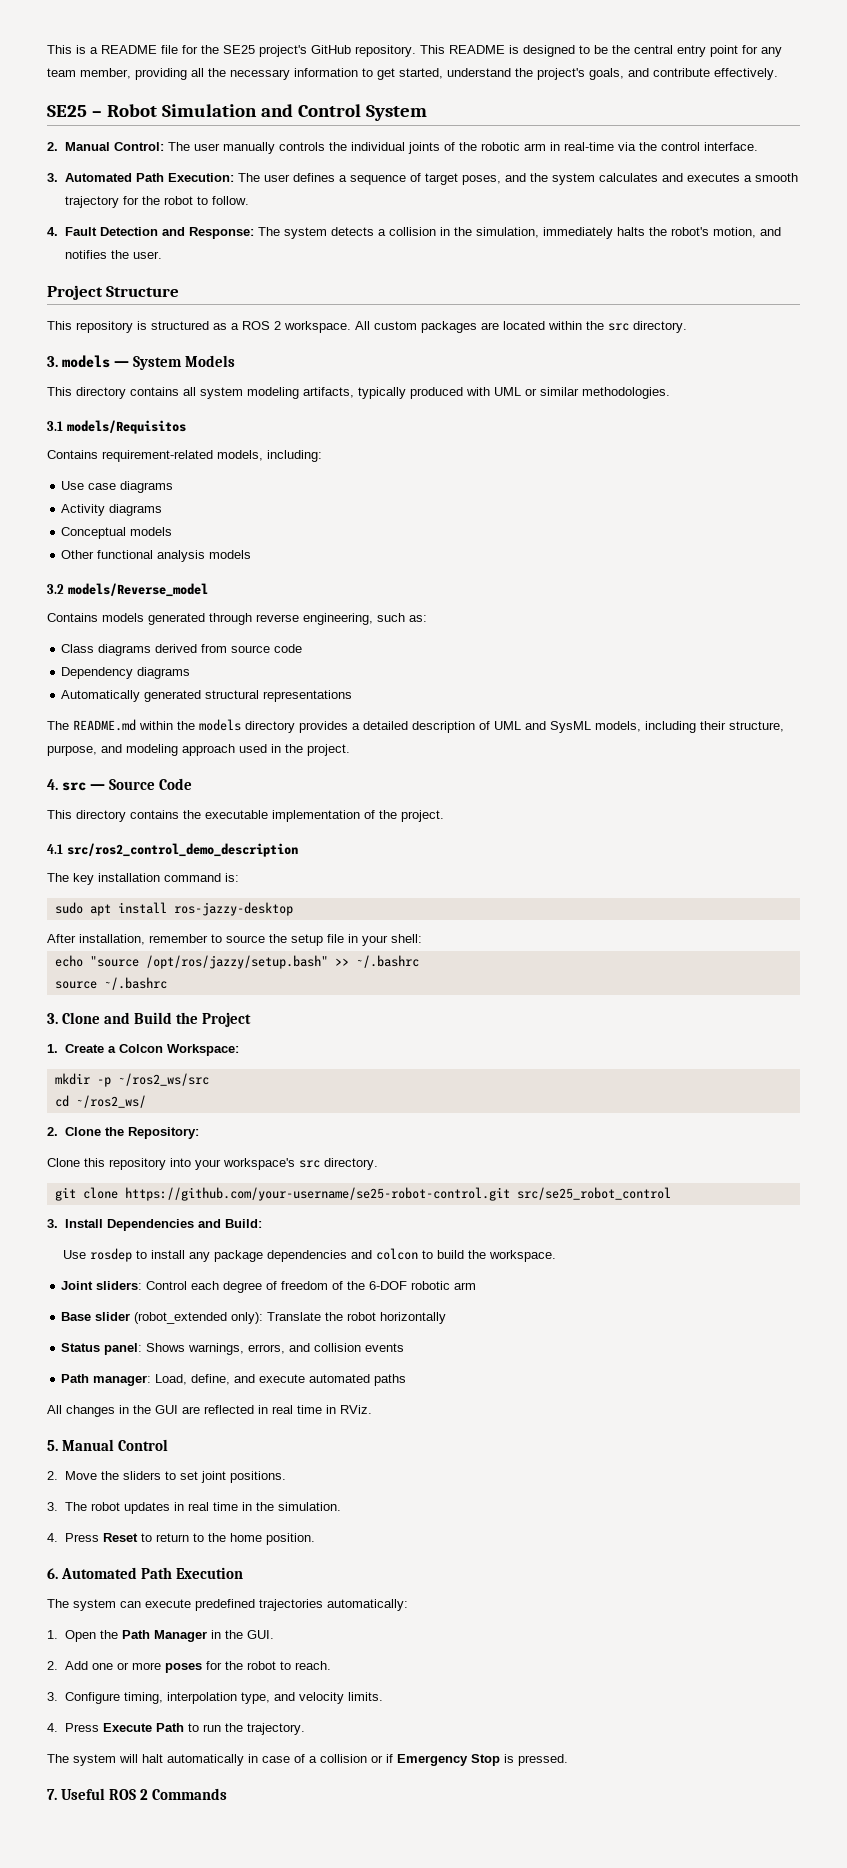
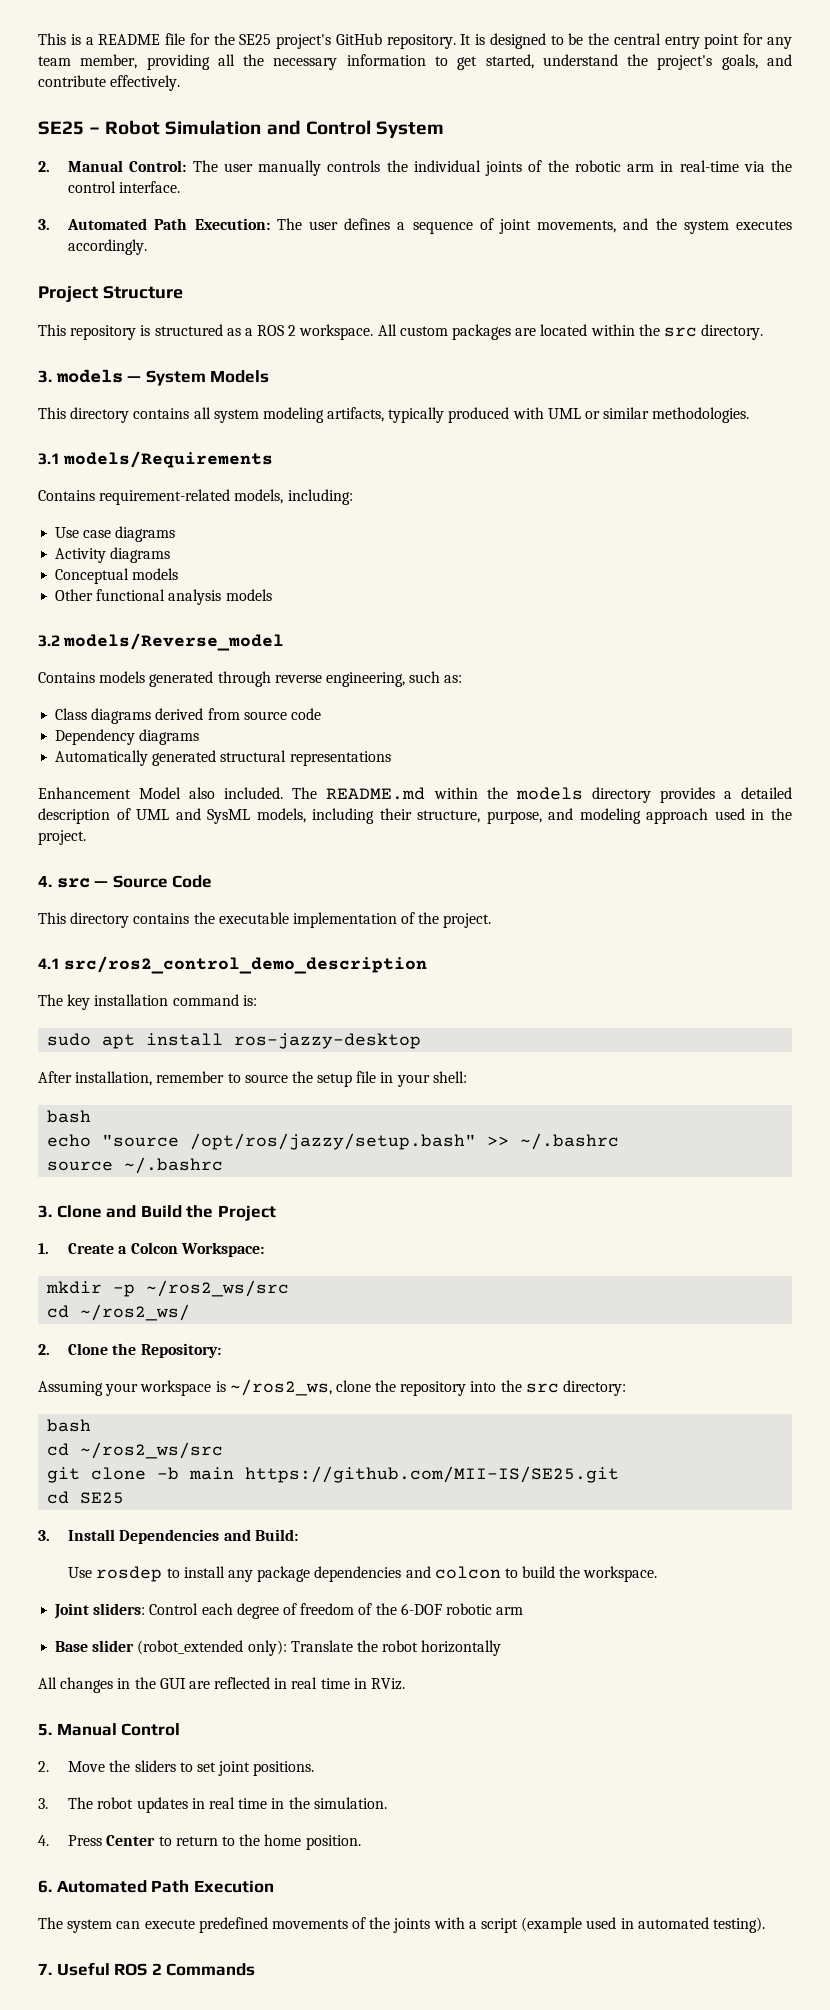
- This README is designed to be the central entry point for any team member, providing all the necessary information to get started, understand the project's goals, and contribute effectively.
+ It is designed to be the central entry point for any team member, providing all the necessary information to get started, understand the project's goals, and contribute effectively.
- 3. Automated Path Execution: The user defines a sequence of target poses, and the system calculates and executes a smooth trajectory for the robot to follow.
- 4. Fault Detection and Response: The system detects a collision in the simulation, immediately halts the robot's motion, and notifies the user.
+ 3. Automated Path Execution: The user defines a sequence of joint movements, and the system executes accordingly.
- 3.1 models/Requisitos
+ 3.1 models/Requirements
+ Enhancement Model also included.
  After installation, remember to source the setup file in your shell:
+ bash
- Clone this repository into your workspace's src directory.
- git clone https://github.com/your-username/se25-robot-control.git src/se25_robot_control
+ Assuming your workspace is ~/ros2_ws, clone the repository into the src directory:
+ bash
+ cd ~/ros2_ws/src
+ git clone -b main https://github.com/MII-IS/SE25.git
+ cd SE25
- Status panel: Shows warnings, errors, and collision events
- Path manager: Load, define, and execute automated paths
- 4. Press Reset to return to the home position.
+ 4. Press Center to return to the home position.
- The system can execute predefined trajectories automatically:
- 1. Open the Path Manager in the GUI.
- 2. Add one or more poses for the robot to reach.
- 3. Configure timing, interpolation type, and velocity limits.
- 4. Press Execute Path to run the trajectory.
- The system will halt automatically in case of a collision or if Emergency Stop is pressed.
+ The system can execute predefined movements of the joints with a script (example used in automated testing).

